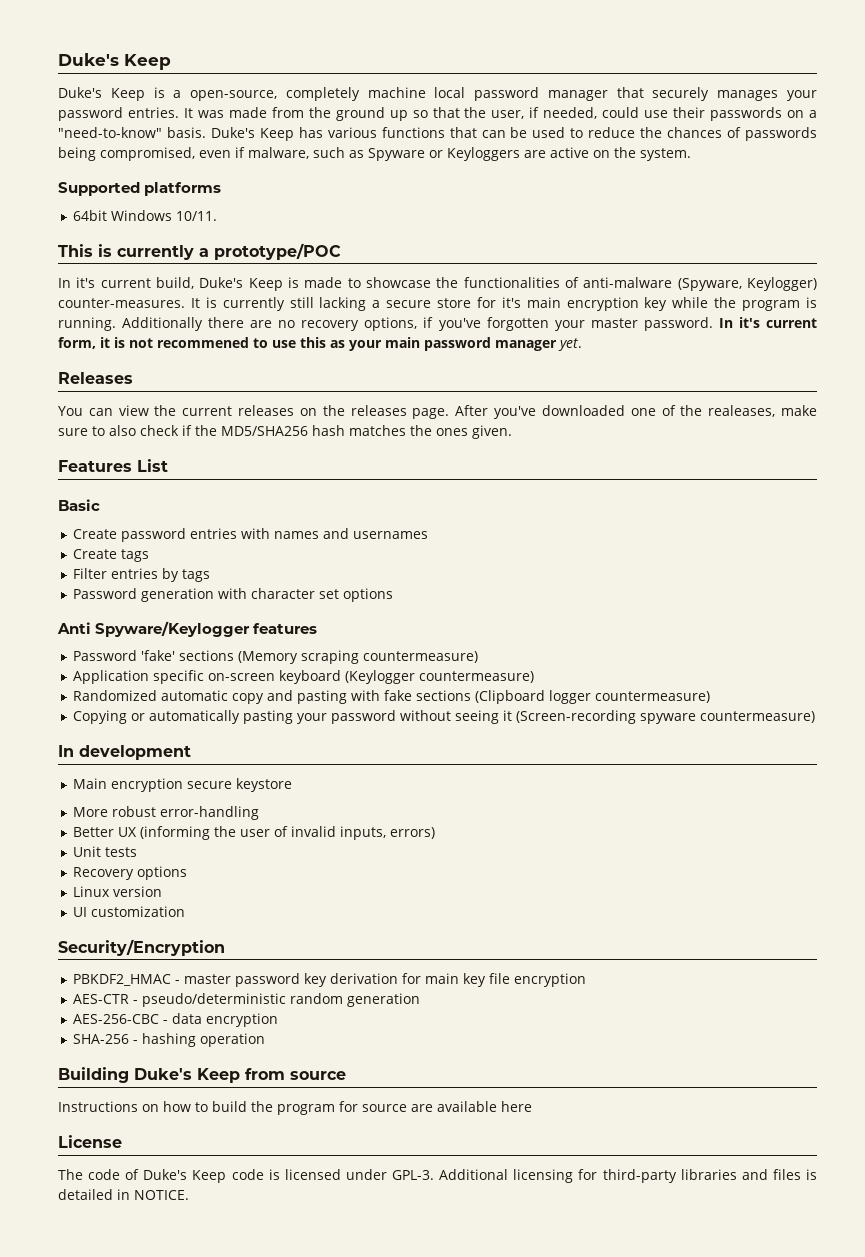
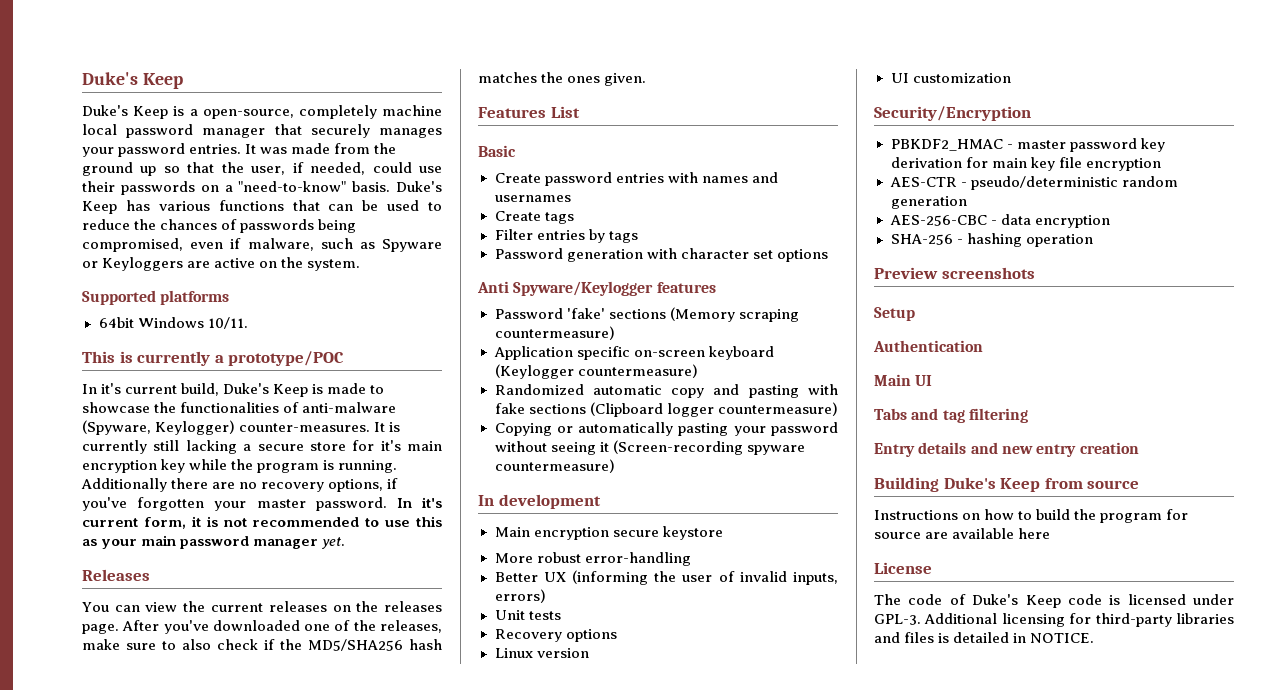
- In it's current form, it is not recommened to use this as your main password manager yet.
+ In it's current form, it is not recommended to use this as your main password manager yet.
- After you've downloaded one of the realeases, make sure to also check if the MD5/SHA256 hash matches the ones given.
+ After you've downloaded one of the releases, make sure to also check if the MD5/SHA256 hash matches the ones given.
+ Preview screenshots
+ Setup
+ Authentication
+ Main UI
+ Tabs and tag filtering
+ Entry details and new entry creation

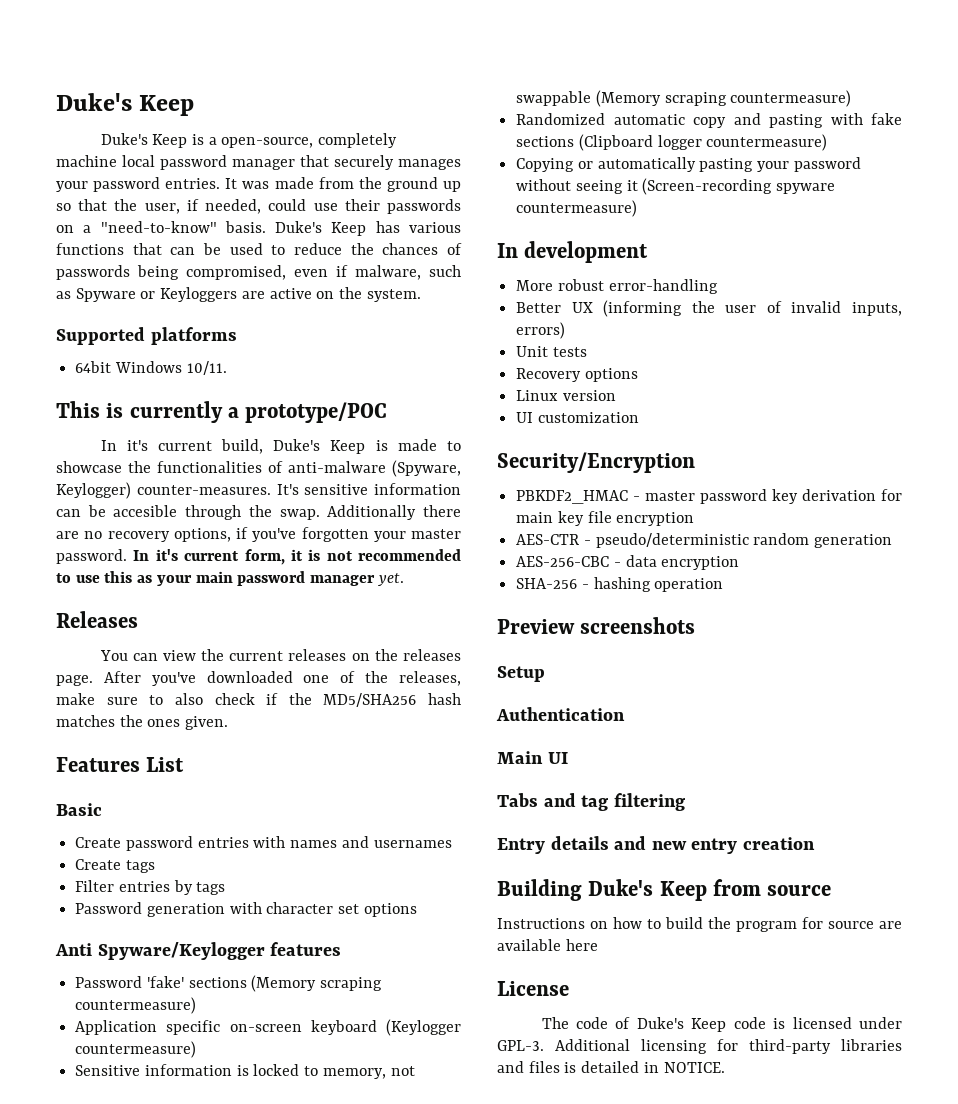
- It is currently still lacking a secure store for it's main encryption key while the program is running.
+ It's sensitive information can be accesible through the swap.
+ Sensitive information is locked to memory, not swappable (Memory scraping countermeasure)
- Main encryption secure keystore

